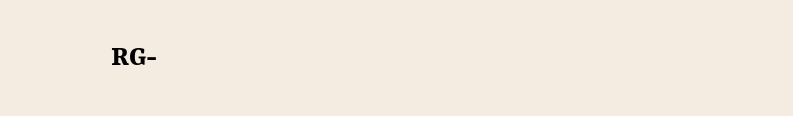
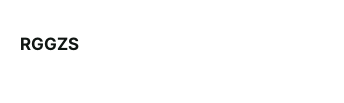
- RG-
+ RGGZS

